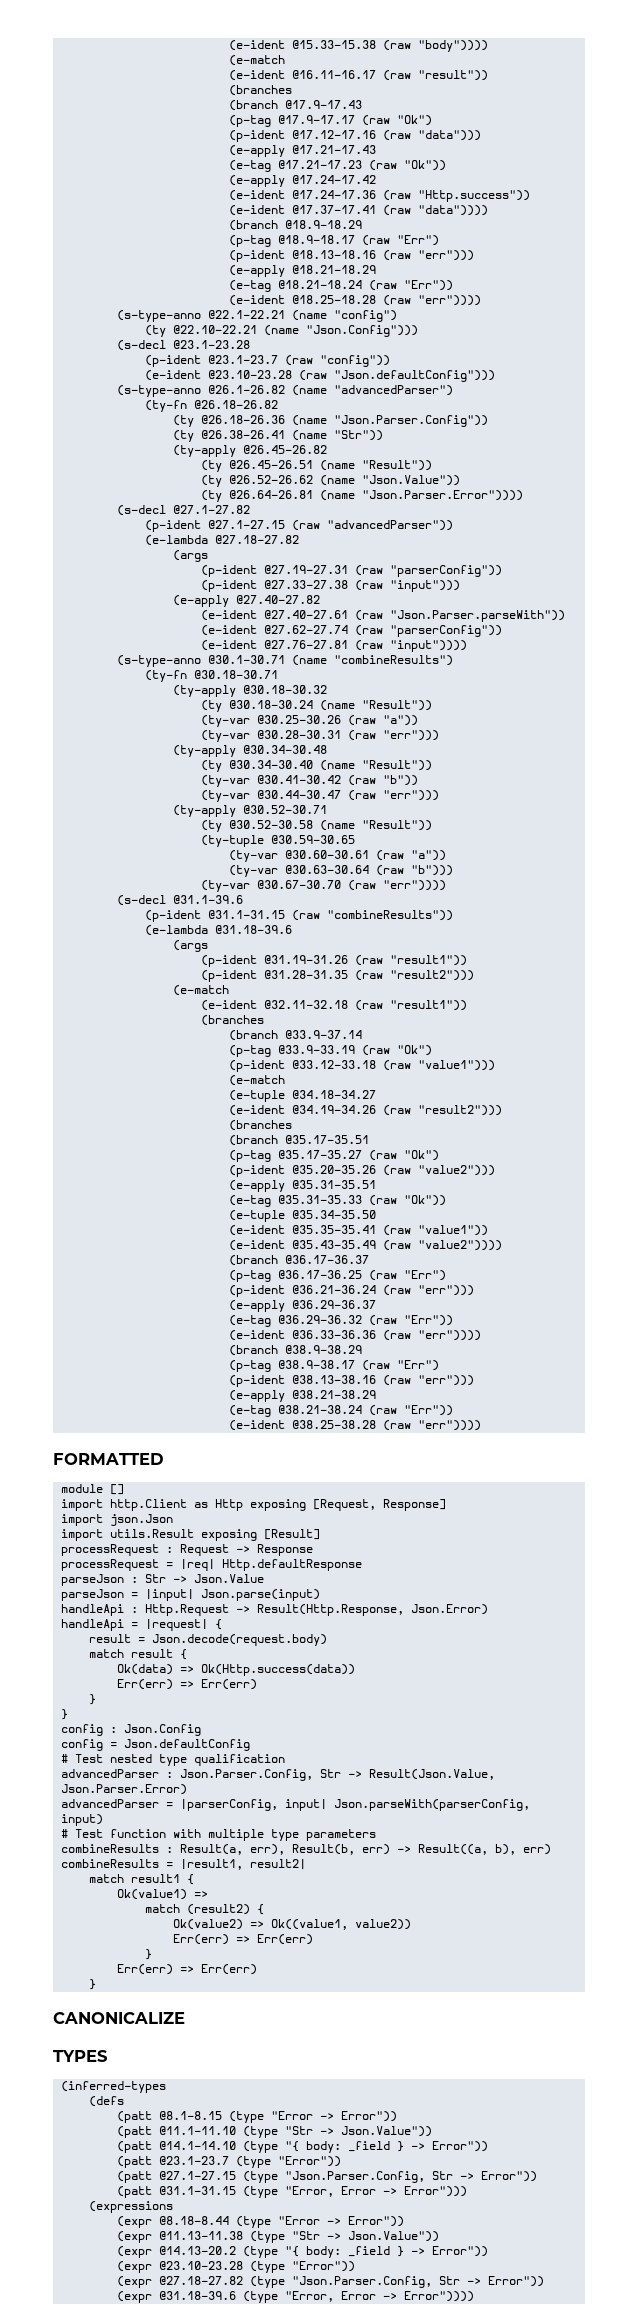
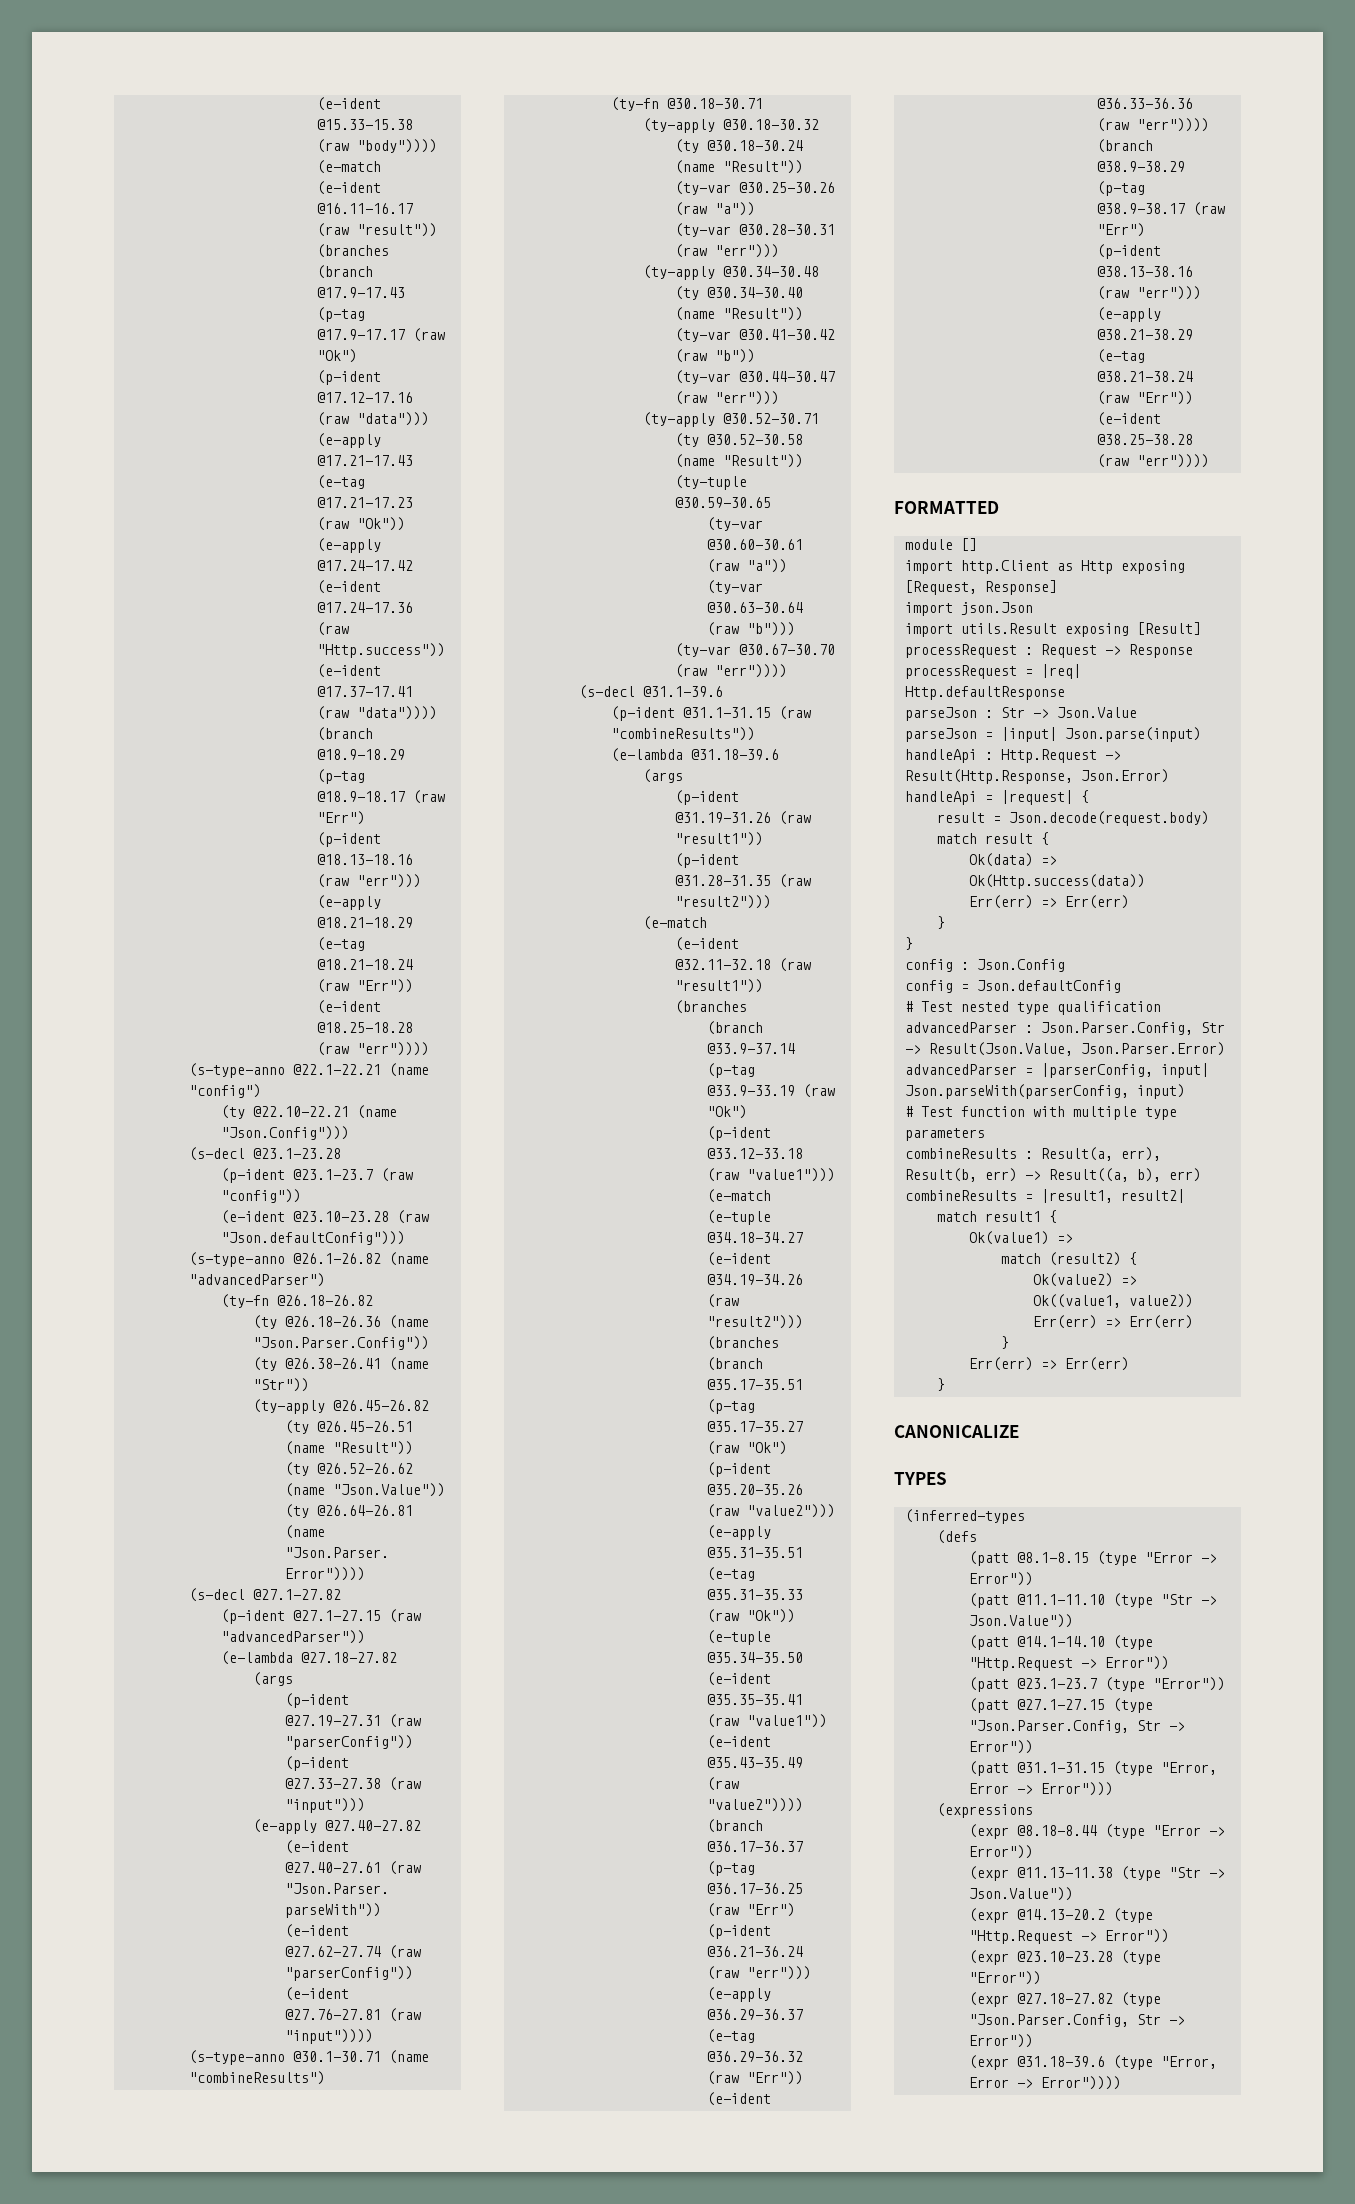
- (patt @14.1-14.10 (type "{ body: _field } -> Error"))
+ (patt @14.1-14.10 (type "Http.Request -> Error"))
- (expr @14.13-20.2 (type "{ body: _field } -> Error"))
+ (expr @14.13-20.2 (type "Http.Request -> Error"))

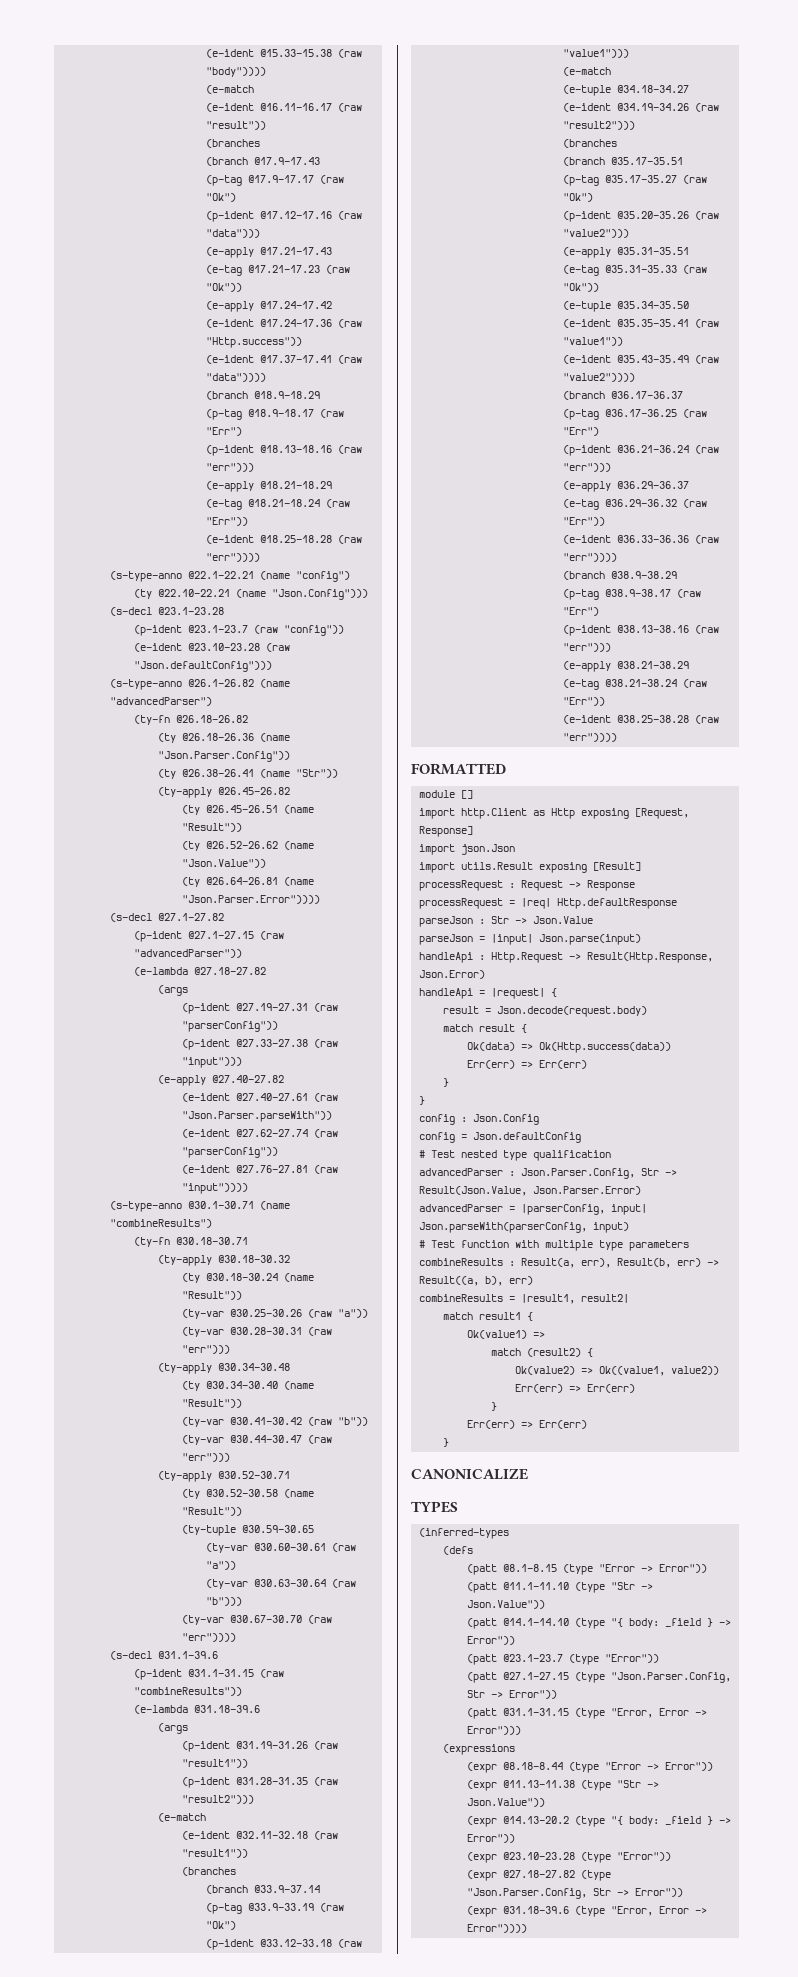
- (patt @14.1-14.10 (type "Http.Request -> Error"))
+ (patt @14.1-14.10 (type "{ body: _field } -> Error"))
- (expr @14.13-20.2 (type "Http.Request -> Error"))
+ (expr @14.13-20.2 (type "{ body: _field } -> Error"))

